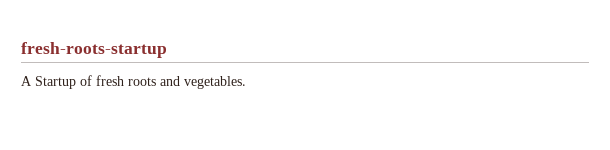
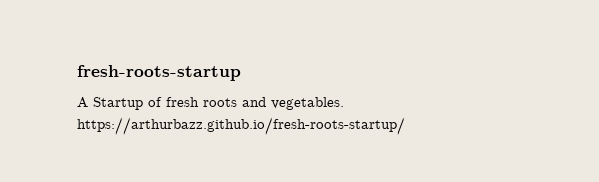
- A Startup of fresh roots and vegetables.
+ A Startup of fresh roots and vegetables. https://arthurbazz.github.io/fresh-roots-startup/

